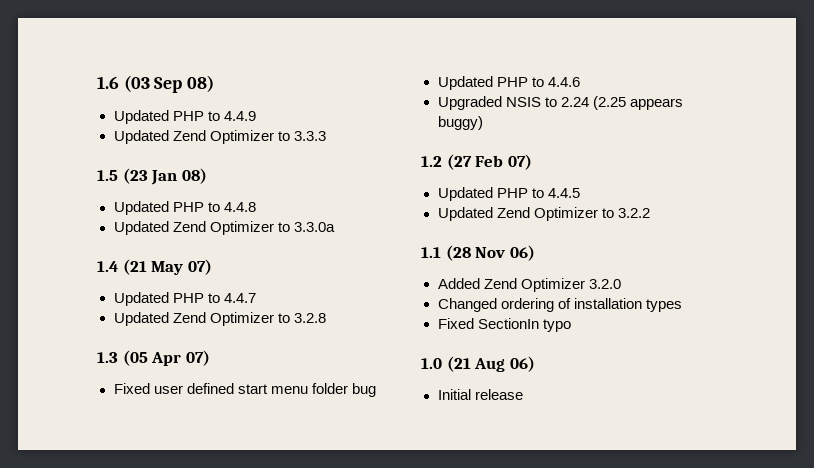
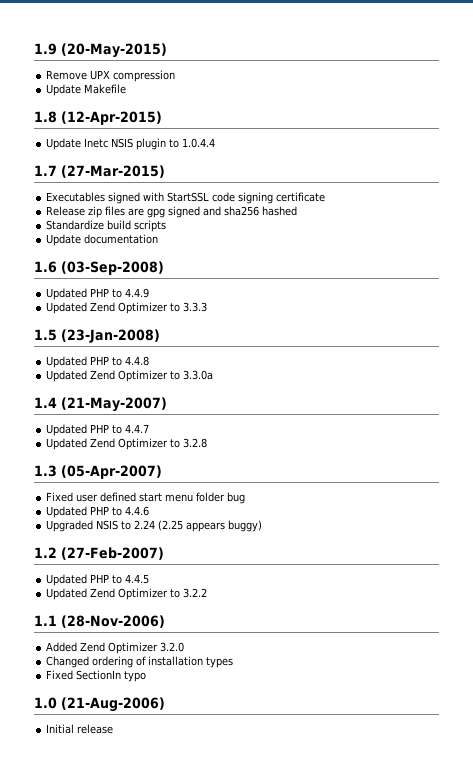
- 1.6 (03 Sep 08)
+ 1.9 (20-May-2015)
+ Remove UPX compression
+ Update Makefile
+ 1.8 (12-Apr-2015)
+ Update Inetc NSIS plugin to 1.0.4.4
+ 1.7 (27-Mar-2015)
+ Executables signed with StartSSL code signing certificate
+ Release zip files are gpg signed and sha256 hashed
+ Standardize build scripts
+ Update documentation
+ 1.6 (03-Sep-2008)
- 1.5 (23 Jan 08)
+ 1.5 (23-Jan-2008)
- 1.4 (21 May 07)
+ 1.4 (21-May-2007)
- 1.3 (05 Apr 07)
+ 1.3 (05-Apr-2007)
- 1.2 (27 Feb 07)
+ 1.2 (27-Feb-2007)
- 1.1 (28 Nov 06)
+ 1.1 (28-Nov-2006)
- 1.0 (21 Aug 06)
+ 1.0 (21-Aug-2006)

